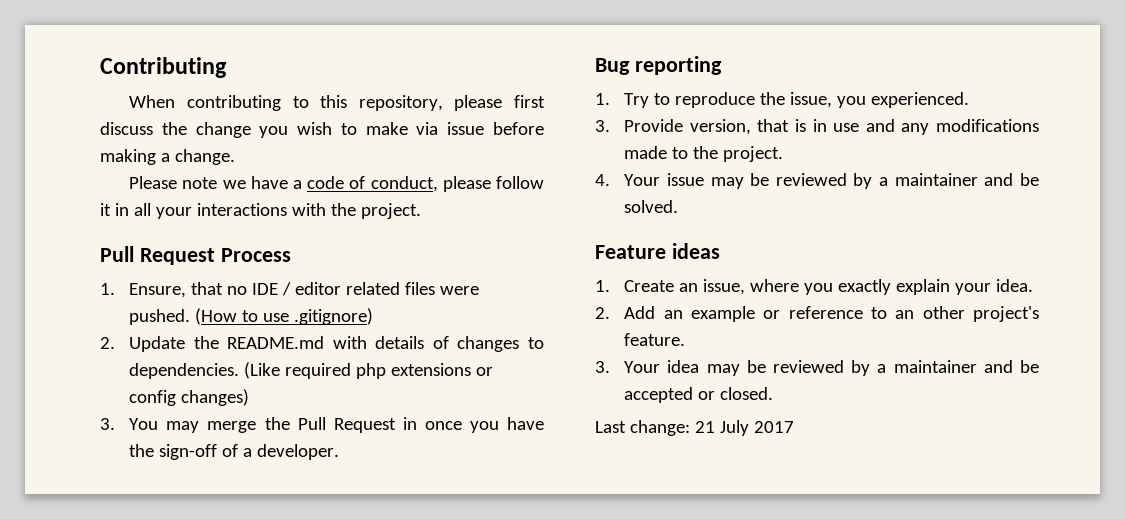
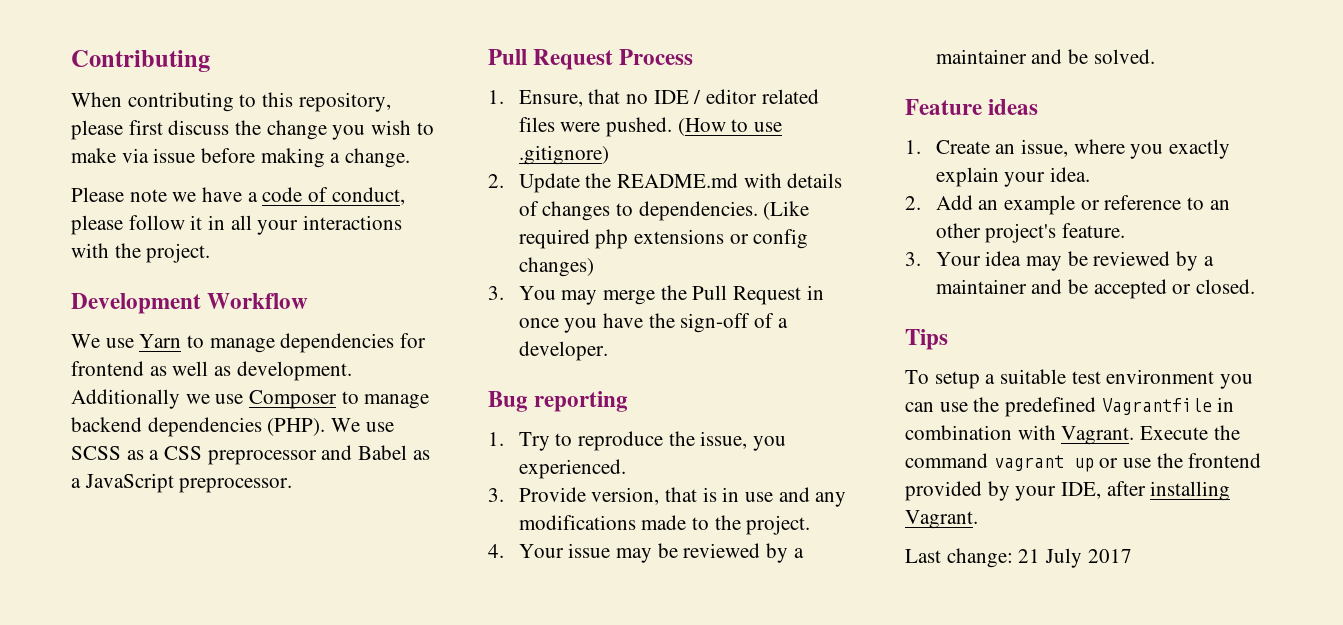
+ Development Workflow
+ We use Yarn to manage dependencies for frontend as well as development. Additionally we use Composer to manage backend dependencies (PHP). We use SCSS as a CSS preprocessor and Babel as a JavaScript preprocessor.
+ Tips
+ To setup a suitable test environment you can use the predefined Vagrantfile in combination with Vagrant. Execute the command vagrant up or use the frontend provided by your IDE, after installing Vagrant.

